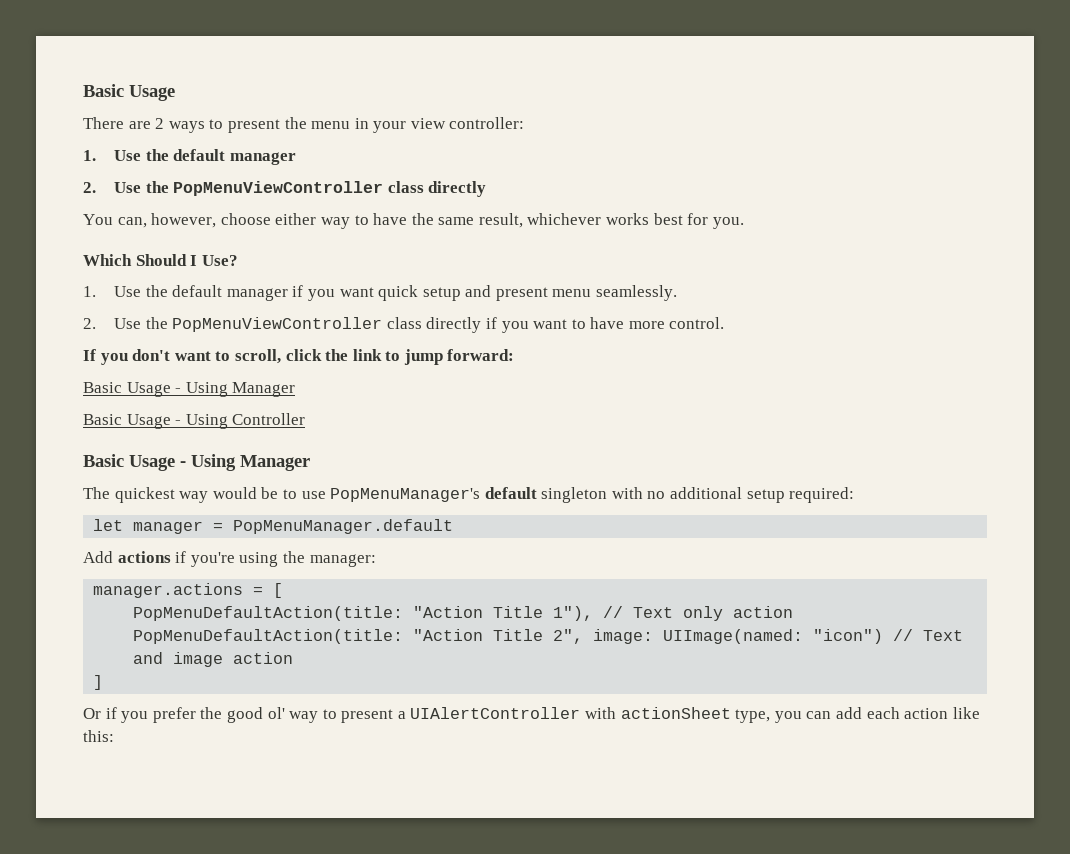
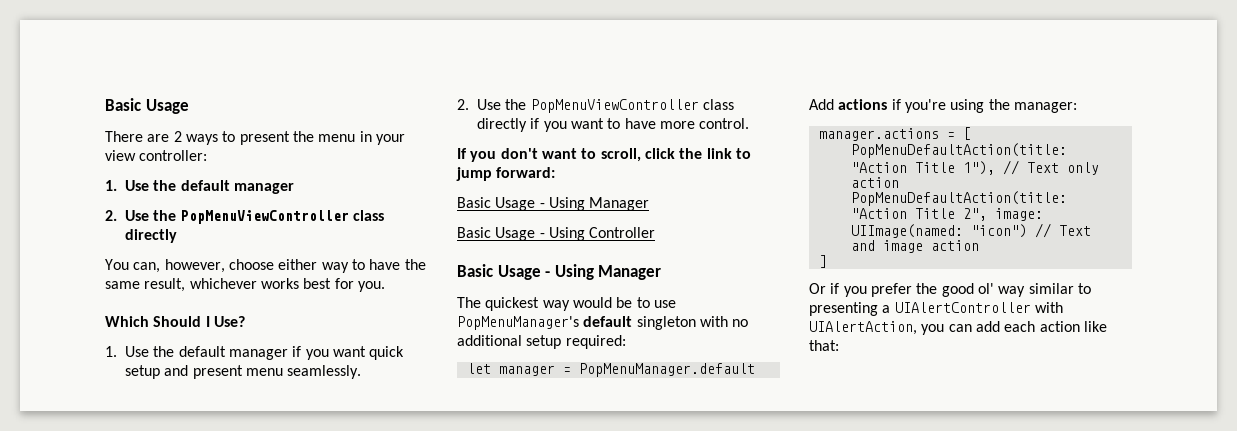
- Or if you prefer the good ol' way to present a UIAlertController with actionSheet type, you can add each action like this:
+ Or if you prefer the good ol' way similar to presenting a UIAlertController with UIAlertAction, you can add each action like that:

